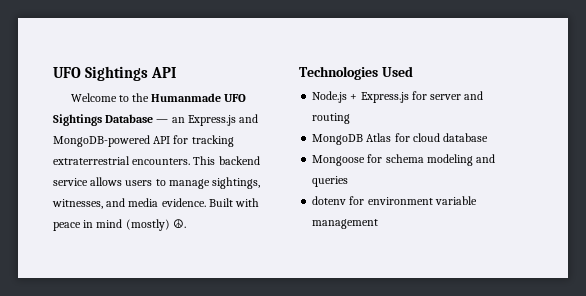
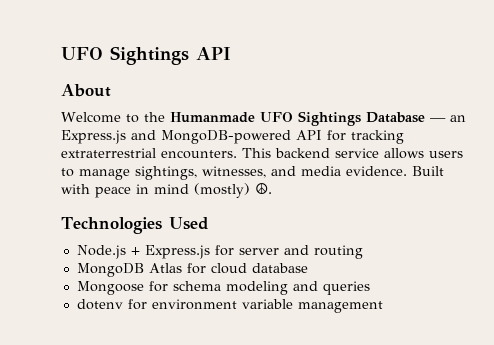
+ About

